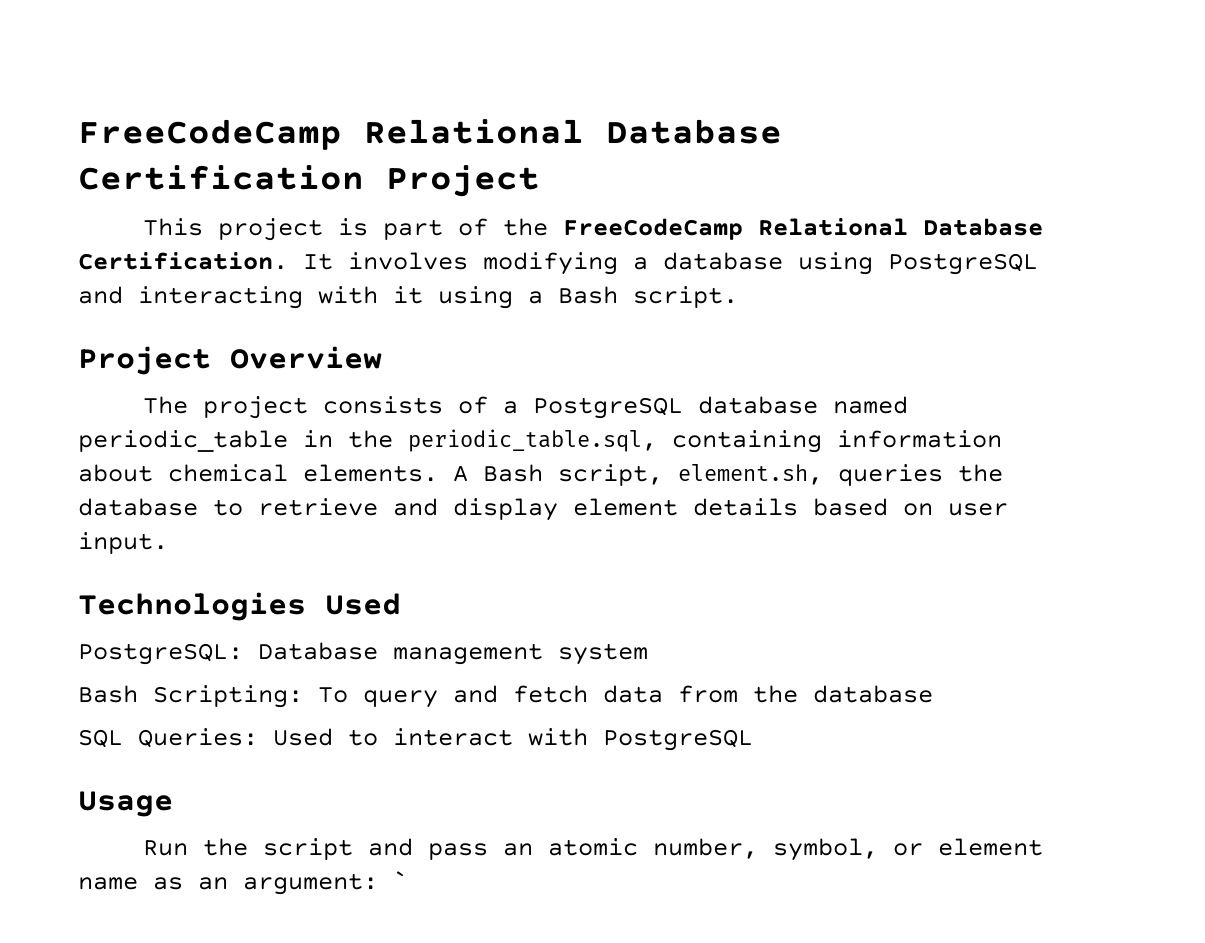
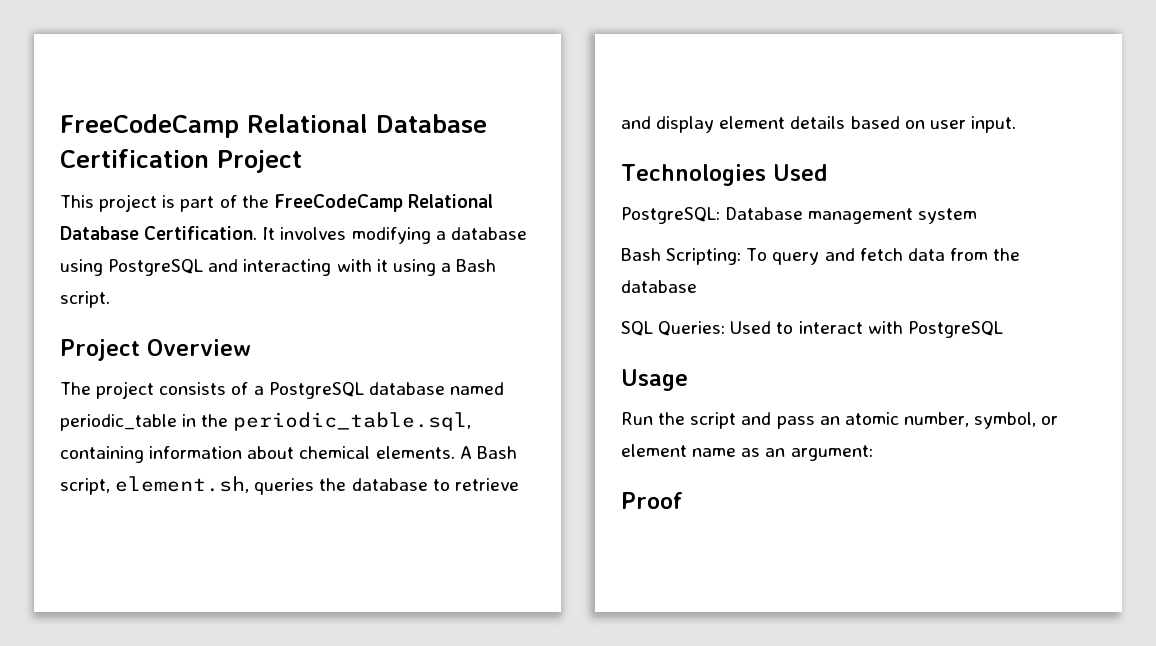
- Run the script and pass an atomic number, symbol, or element name as an argument: `
+ Run the script and pass an atomic number, symbol, or element name as an argument:
+ Proof

